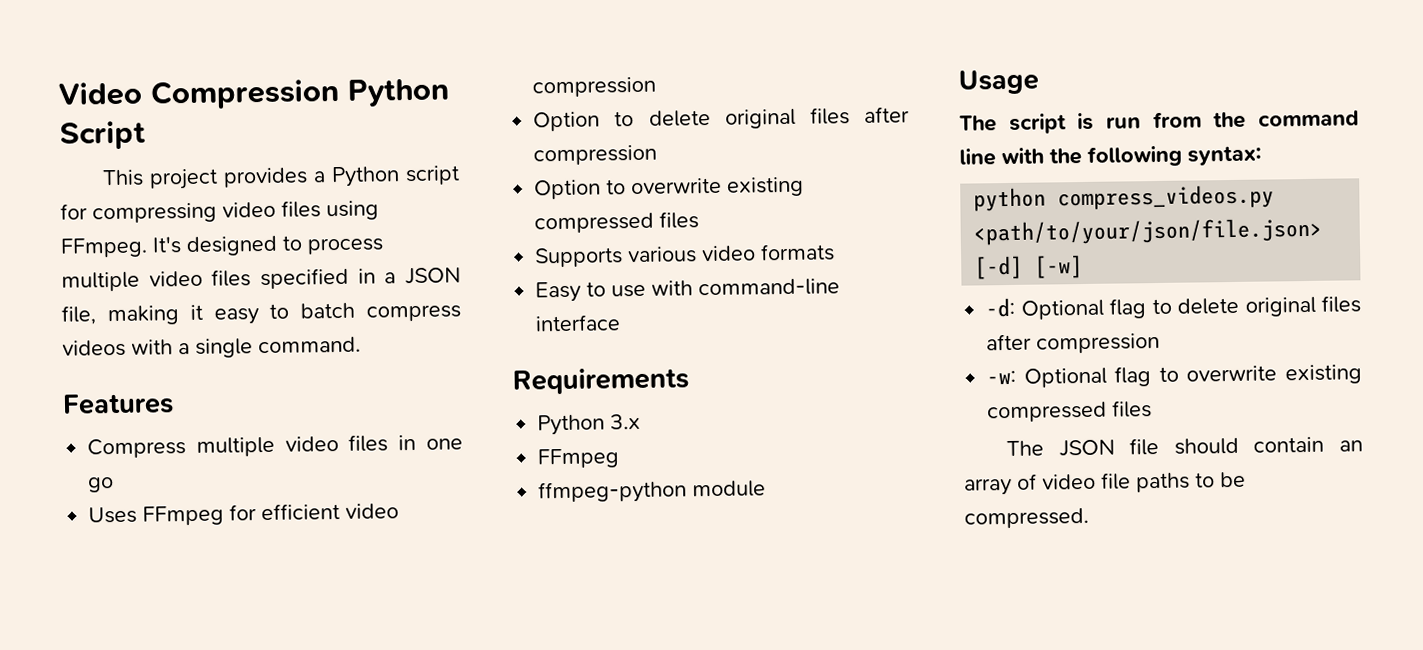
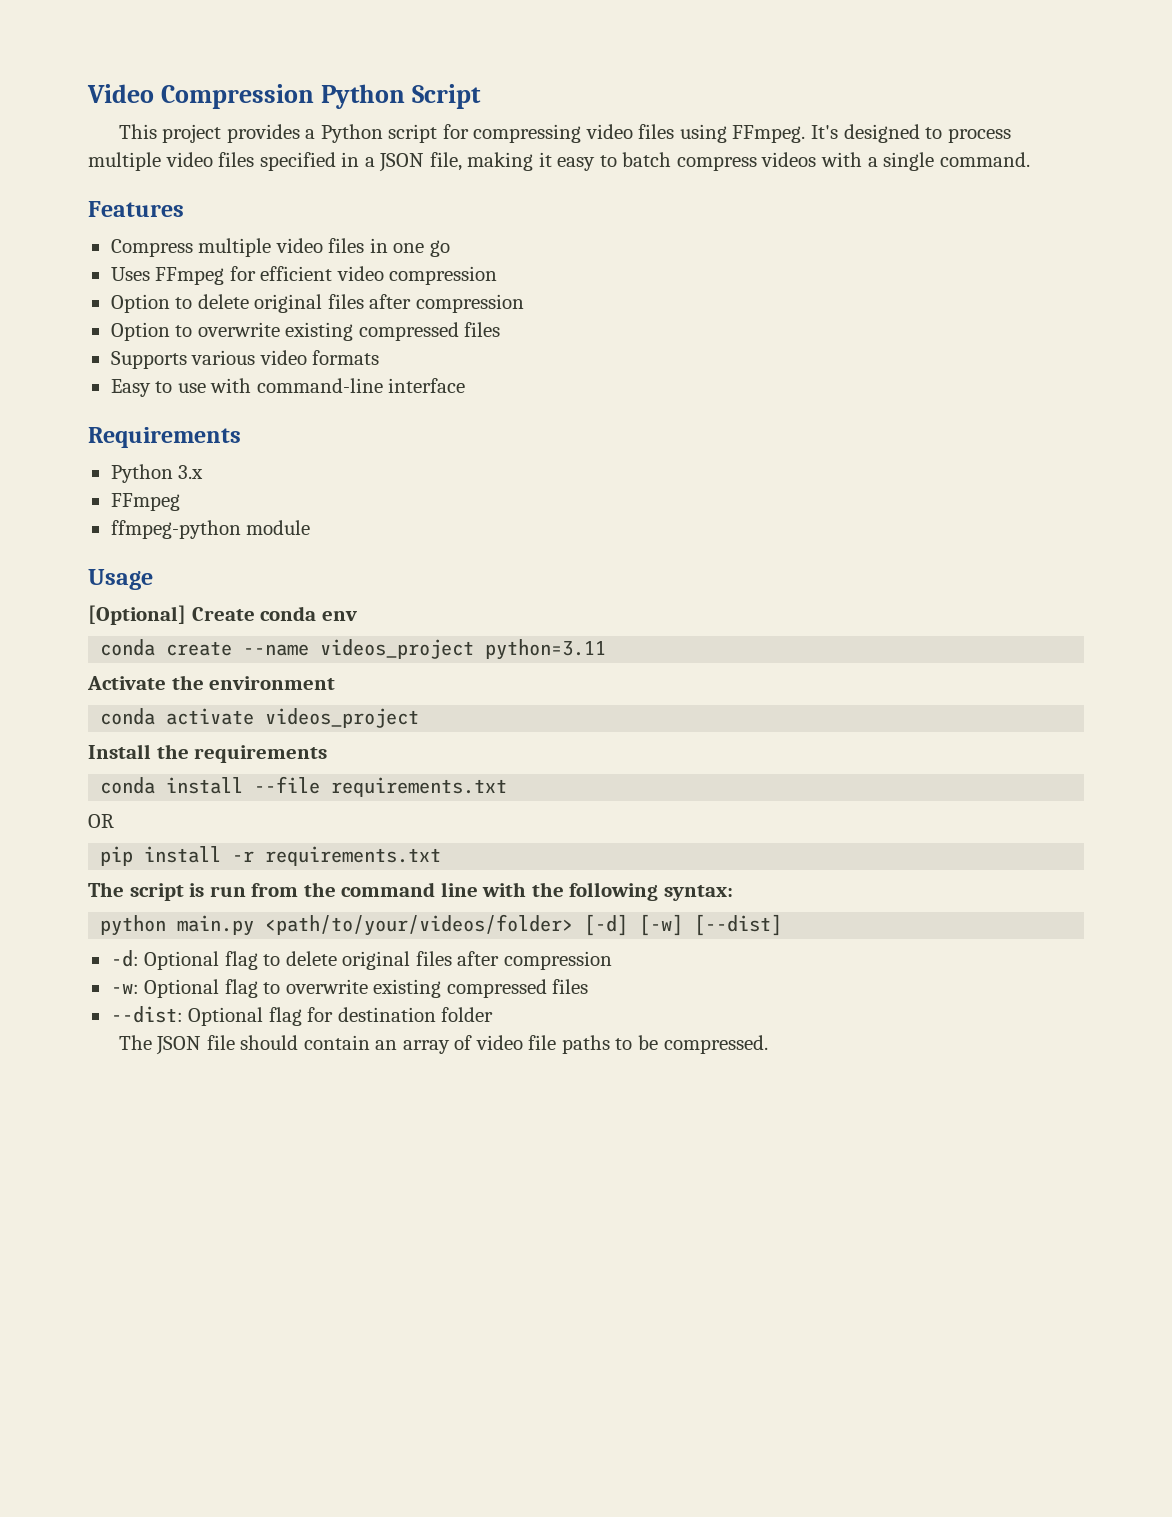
+ [Optional] Create conda env
+ conda create --name videos_project python=3.11
+ Activate the environment
+ conda activate videos_project
+ Install the requirements
+ conda install --file requirements.txt
+ OR
+ pip install -r requirements.txt
- python compress_videos.py <path/to/your/json/file.json> [-d] [-w]
+ python main.py <path/to/your/videos/folder> [-d] [-w] [--dist]
+ --dist: Optional flag for destination folder

